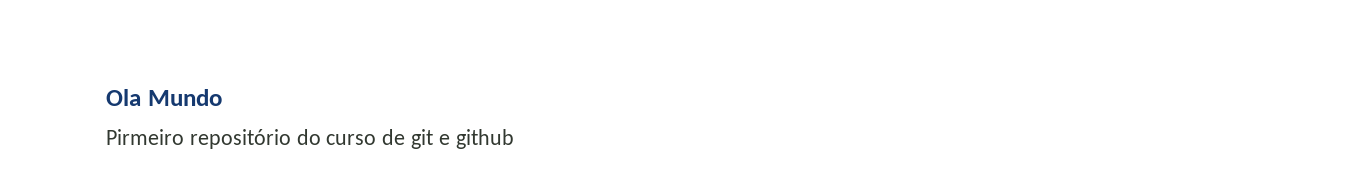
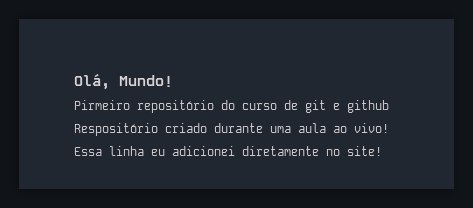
- Ola Mundo
+ Olá, Mundo!
+ Respositório criado durante uma aula ao vivo!
+ Essa linha eu adicionei diretamente no site!

